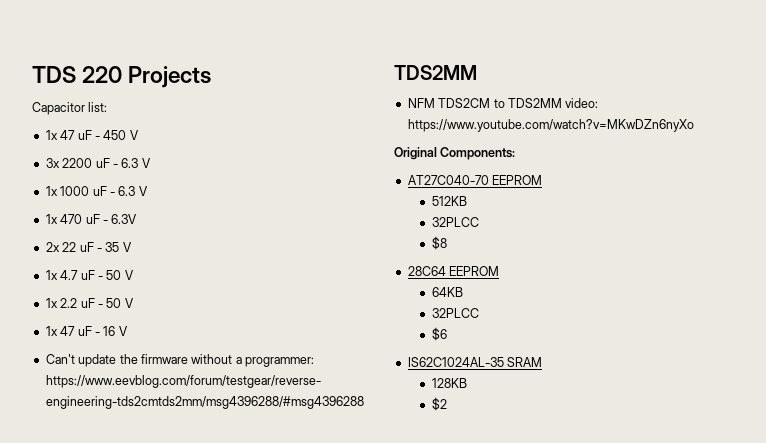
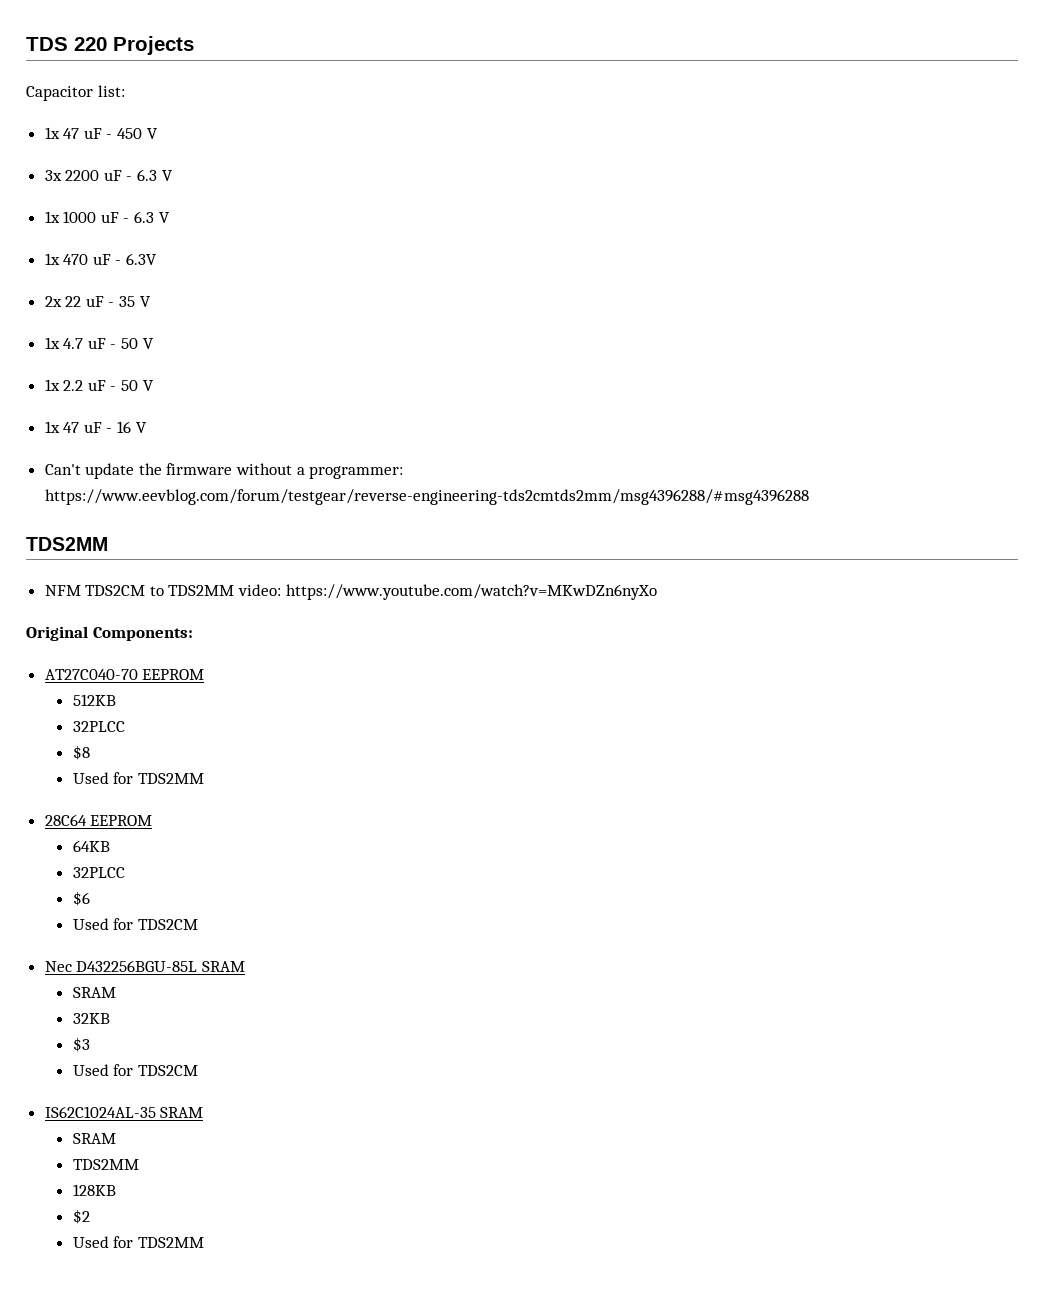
  $8
+ Used for TDS2MM
  $6
+ Used for TDS2CM
+ Nec D432256BGU-85L SRAM
+ SRAM
+ 32KB
+ $3
+ Used for TDS2CM
  IS62C1024AL-35 SRAM
+ SRAM
+ TDS2MM
  $2
+ Used for TDS2MM

